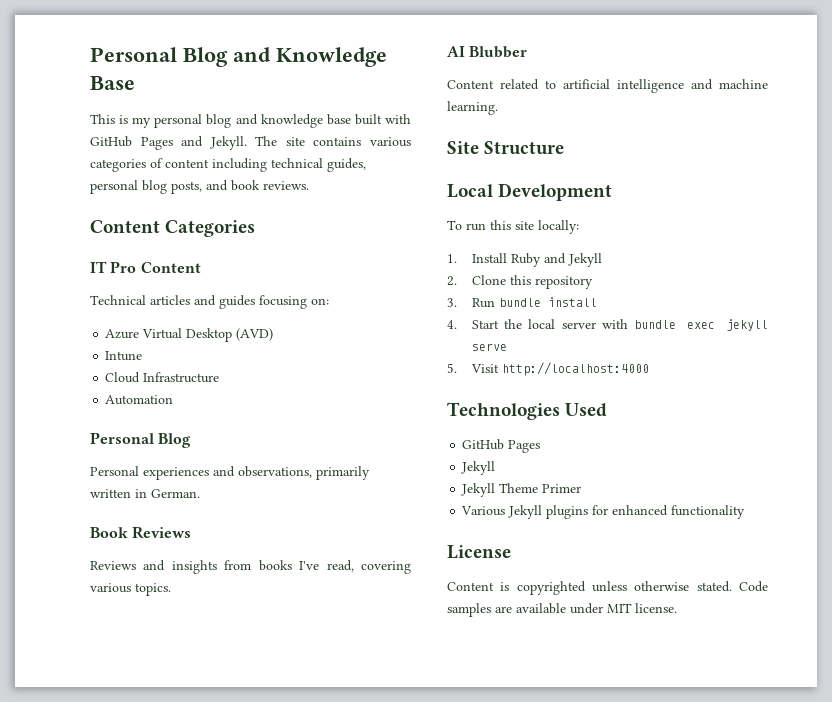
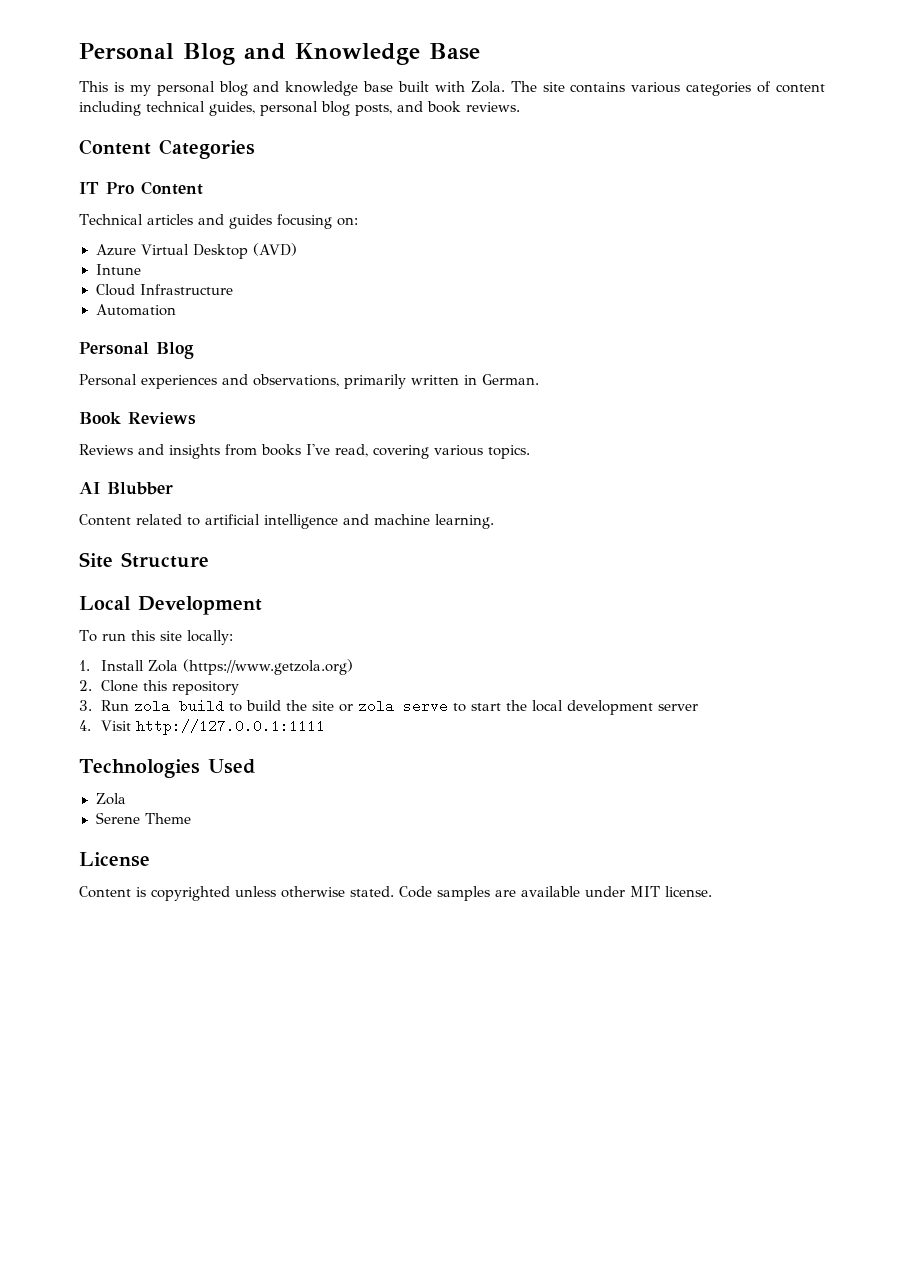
- This is my personal blog and knowledge base built with GitHub Pages and Jekyll.
+ This is my personal blog and knowledge base built with Zola.
- 1. Install Ruby and Jekyll
+ 1. Install Zola (https://www.getzola.org)
- 3. Run bundle install
- 4. Start the local server with bundle exec jekyll serve
- 5. Visit http://localhost:4000
+ 3. Run zola build to build the site or zola serve to start the local development server
+ 4. Visit http://127.0.0.1:1111
  Technologies Used
- GitHub Pages
- Jekyll
- Jekyll Theme Primer
- Various Jekyll plugins for enhanced functionality
+ Zola
+ Serene Theme

